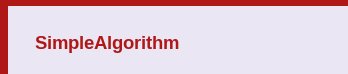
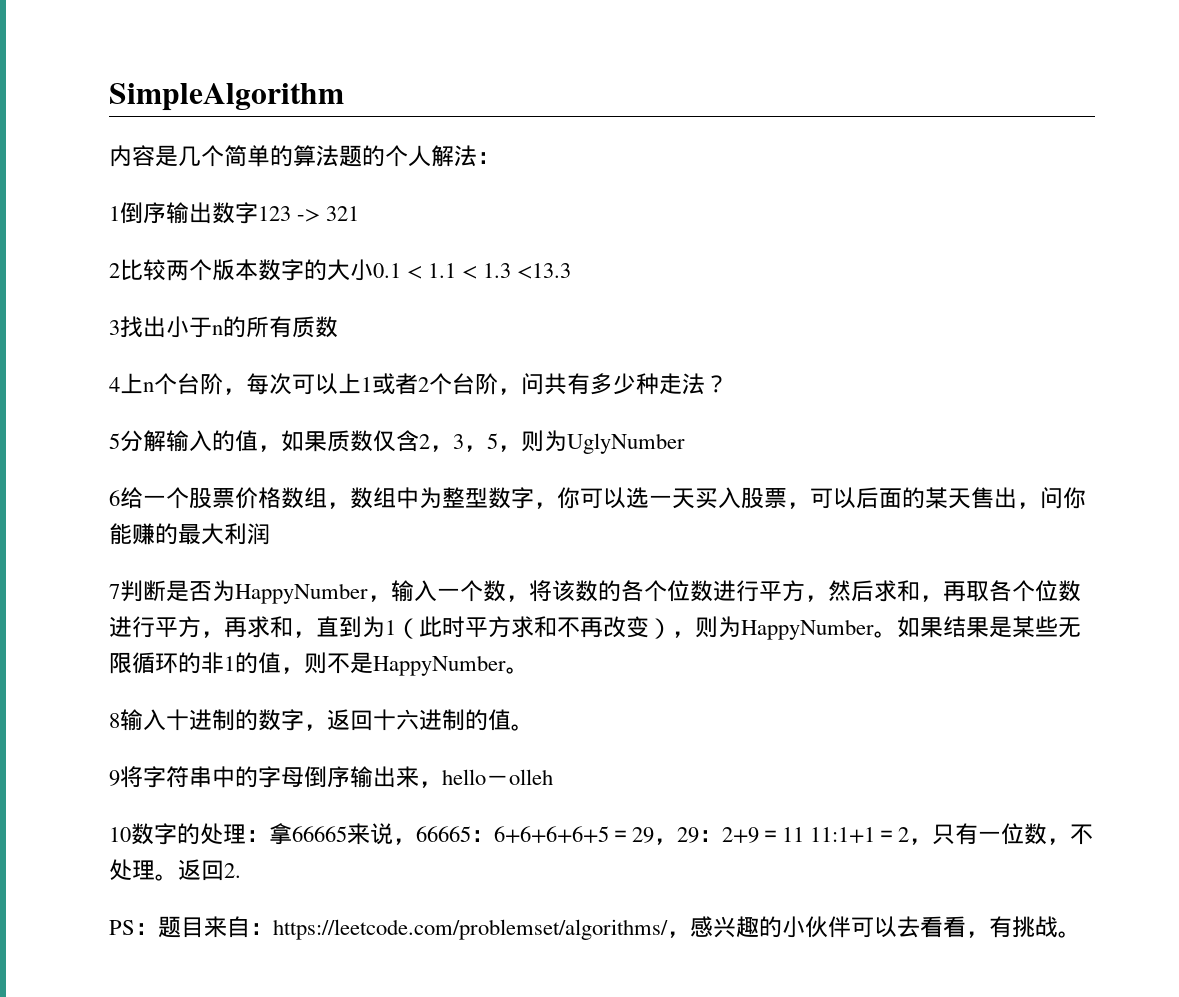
+ 内容是几个简单的算法题的个人解法：
+ 1倒序输出数字123 -> 321
+ 2比较两个版本数字的大小0.1 < 1.1 < 1.3 <13.3
+ 3找出小于n的所有质数
+ 4上n个台阶，每次可以上1或者2个台阶，问共有多少种走法？
+ 5分解输入的值，如果质数仅含2，3，5，则为UglyNumber
+ 6给一个股票价格数组，数组中为整型数字，你可以选一天买入股票，可以后面的某天售出，问你能赚的最大利润
+ 7判断是否为HappyNumber，输入一个数，将该数的各个位数进行平方，然后求和，再取各个位数进行平方，再求和，直到为1（此时平方求和不再改变），则为HappyNumber。如果结果是某些无限循环的非1的值，则不是HappyNumber。
+ 8输入十进制的数字，返回十六进制的值。
+ 9将字符串中的字母倒序输出来，hello－olleh
+ 10数字的处理：拿66665来说，66665：6+6+6+6+5＝29，29：2+9＝11 11:1+1＝2，只有一位数，不处理。返回2.
+ PS：题目来自：https://leetcode.com/problemset/algorithms/，感兴趣的小伙伴可以去看看，有挑战。

